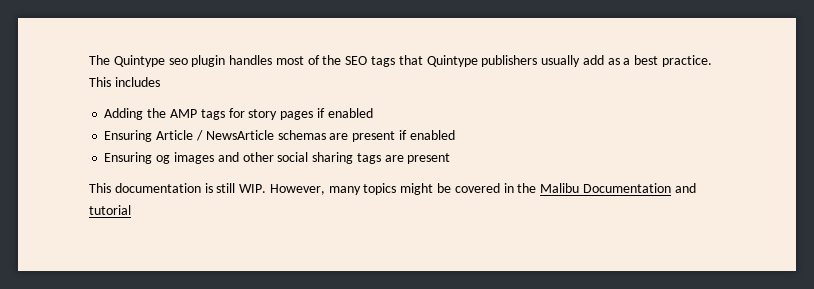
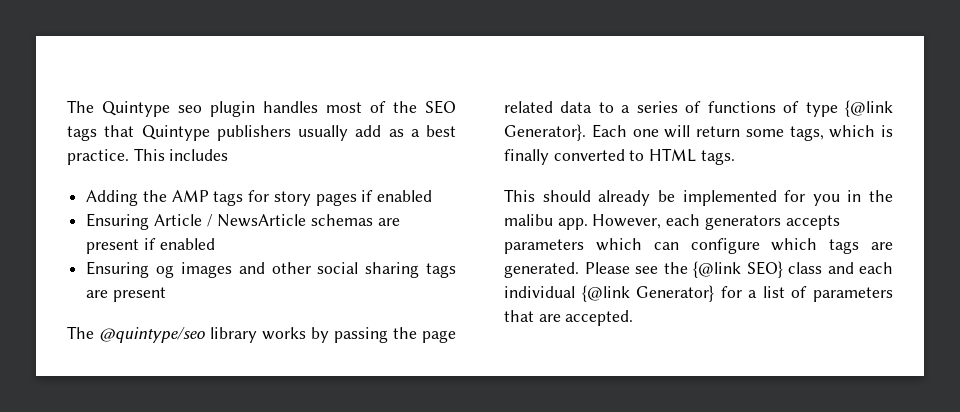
- This documentation is still WIP. However, many topics might be covered in the Malibu Documentation and tutorial
+ The @quintype/seo library works by passing the page related data to a series of functions of type {@link Generator}. Each one will return some tags, which is finally converted to HTML tags.
+ This should already be implemented for you in the malibu app. However, each generators accepts parameters which can configure which tags are generated. Please see the {@link SEO} class and each individual {@link Generator} for a list of parameters that are accepted.

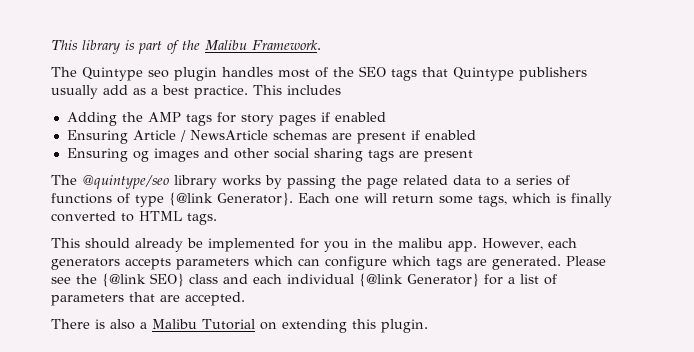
+ This library is part of the Malibu Framework.
+ There is also a Malibu Tutorial on extending this plugin.

